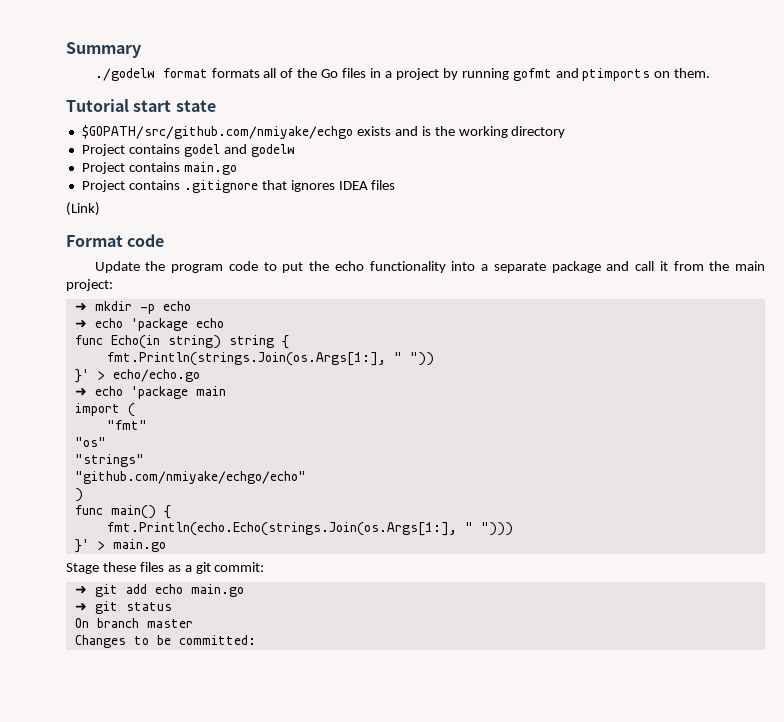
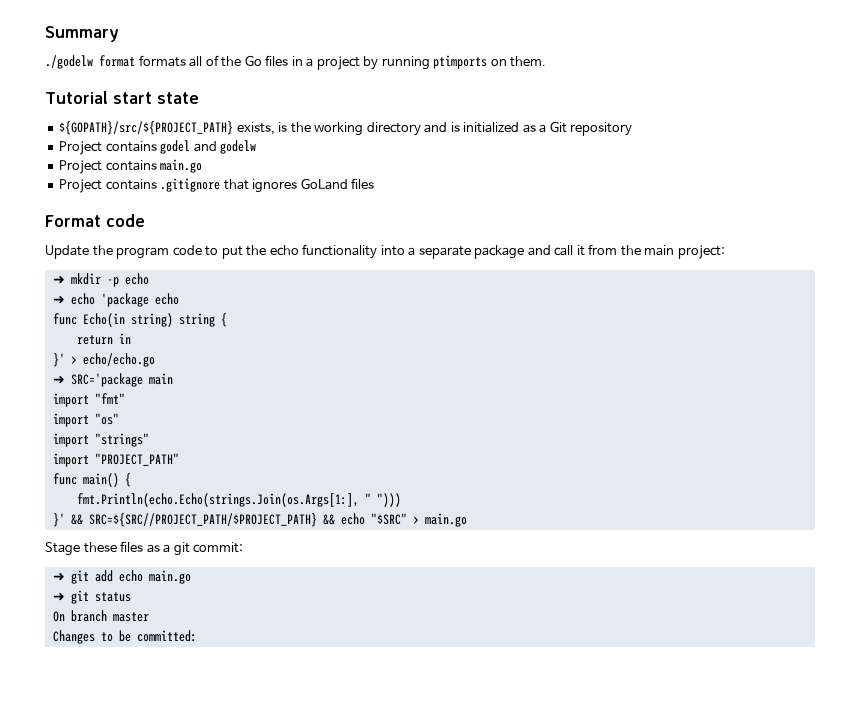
- ./godelw format formats all of the Go files in a project by running gofmt and ptimports on them.
+ ./godelw format formats all of the Go files in a project by running ptimports on them.
- $GOPATH/src/github.com/nmiyake/echgo exists and is the working directory
+ ${GOPATH}/src/${PROJECT_PATH} exists, is the working directory and is initialized as a Git repository
- Project contains .gitignore that ignores IDEA files
- (Link)
+ Project contains .gitignore that ignores GoLand files
- fmt.Println(strings.Join(os.Args[1:], " "))
+ return in
- ➜ echo 'package main
+ ➜ SRC='package main
- import (
- "fmt"
+ import "fmt"
- "os"
+ import "os"
- "strings"
+ import "strings"
- "github.com/nmiyake/echgo/echo"
- )
+ import "PROJECT_PATH"
- }' > main.go
+ }' && SRC=${SRC//PROJECT_PATH/$PROJECT_PATH} && echo "$SRC" > main.go

